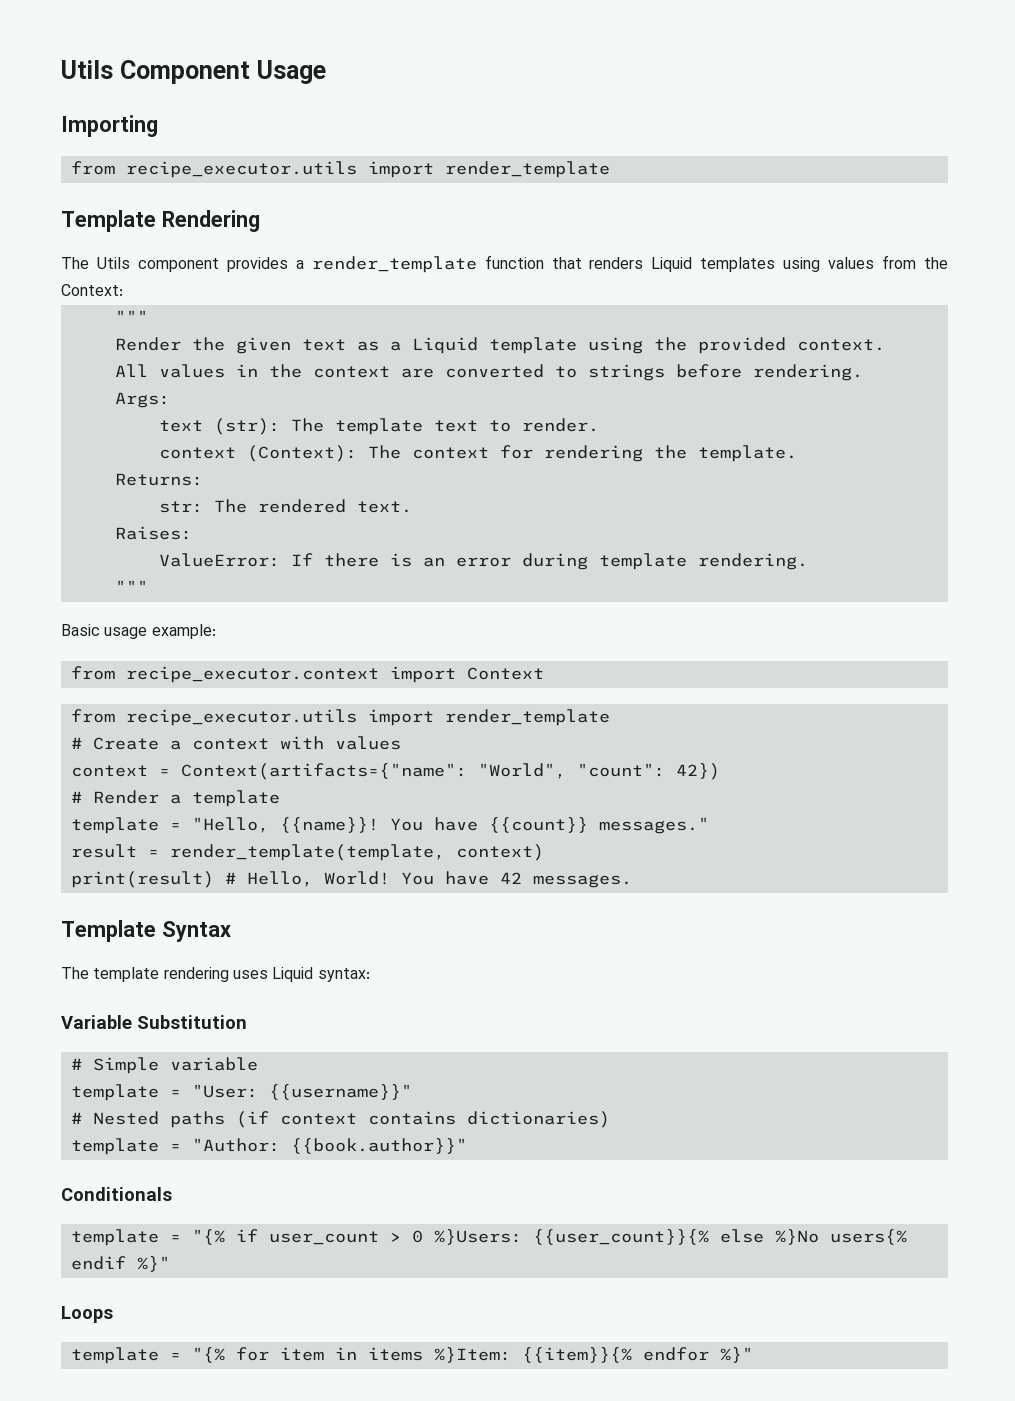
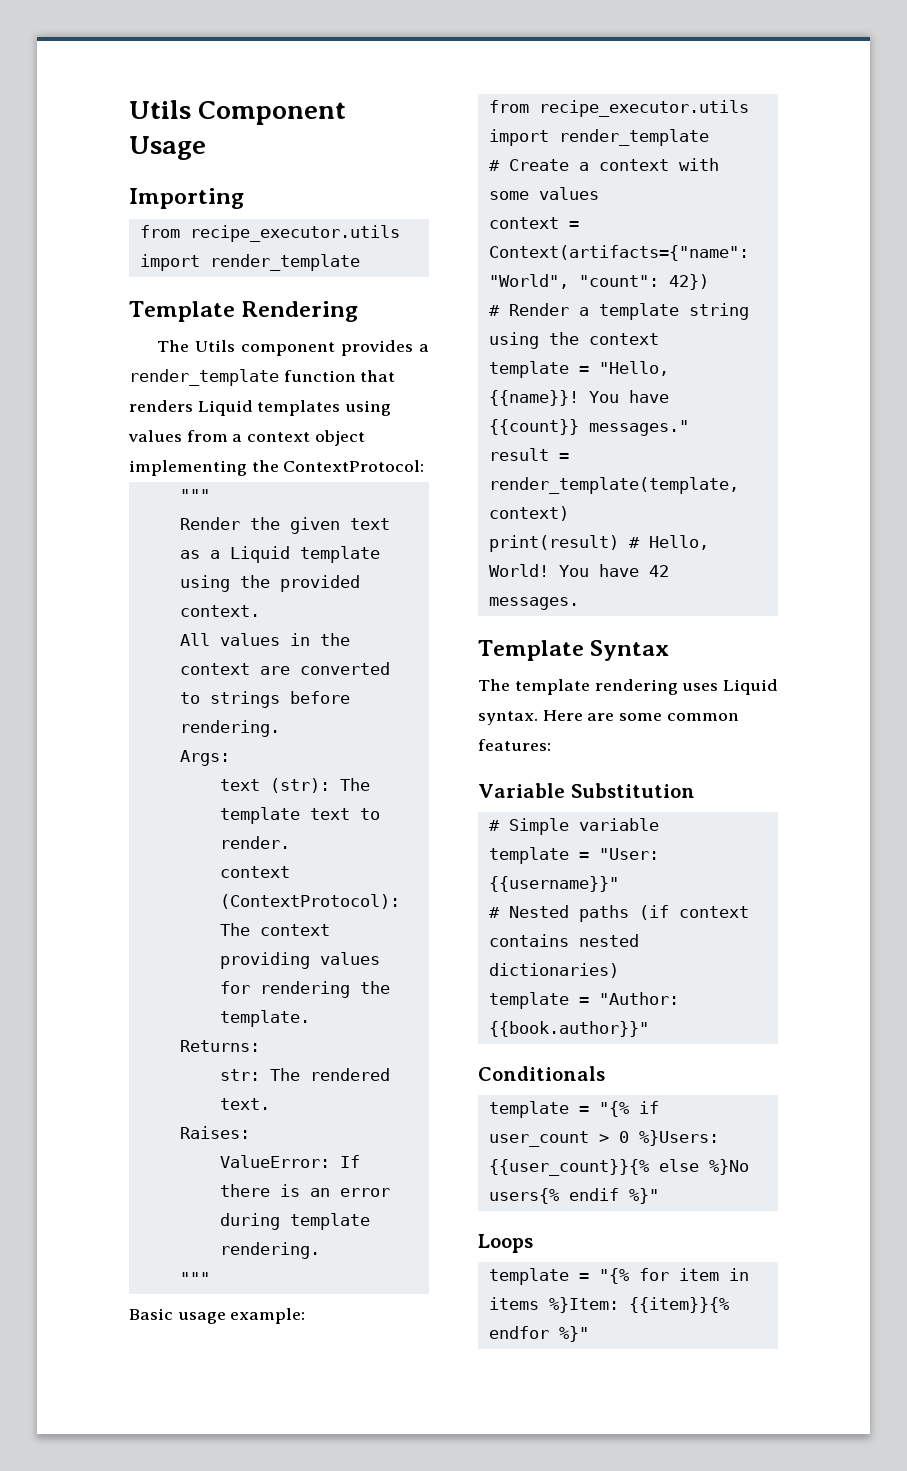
- The Utils component provides a render_template function that renders Liquid templates using values from the Context:
+ The Utils component provides a render_template function that renders Liquid templates using values from a context object implementing the ContextProtocol:
- context (Context): The context for rendering the template.
+ context (ContextProtocol): The context providing values for rendering the template.
- from recipe_executor.context import Context
- # Create a context with values
+ # Create a context with some values
- # Render a template
+ # Render a template string using the context
- The template rendering uses Liquid syntax:
+ The template rendering uses Liquid syntax. Here are some common features:
- # Nested paths (if context contains dictionaries)
+ # Nested paths (if context contains nested dictionaries)

